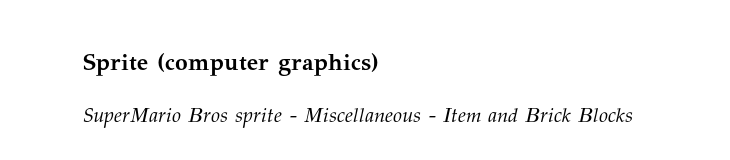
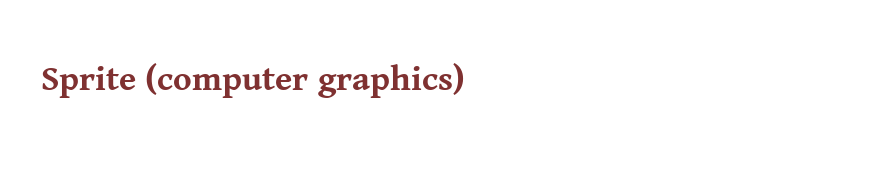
- SuperMario Bros sprite - Miscellaneous - Item and Brick Blocks

